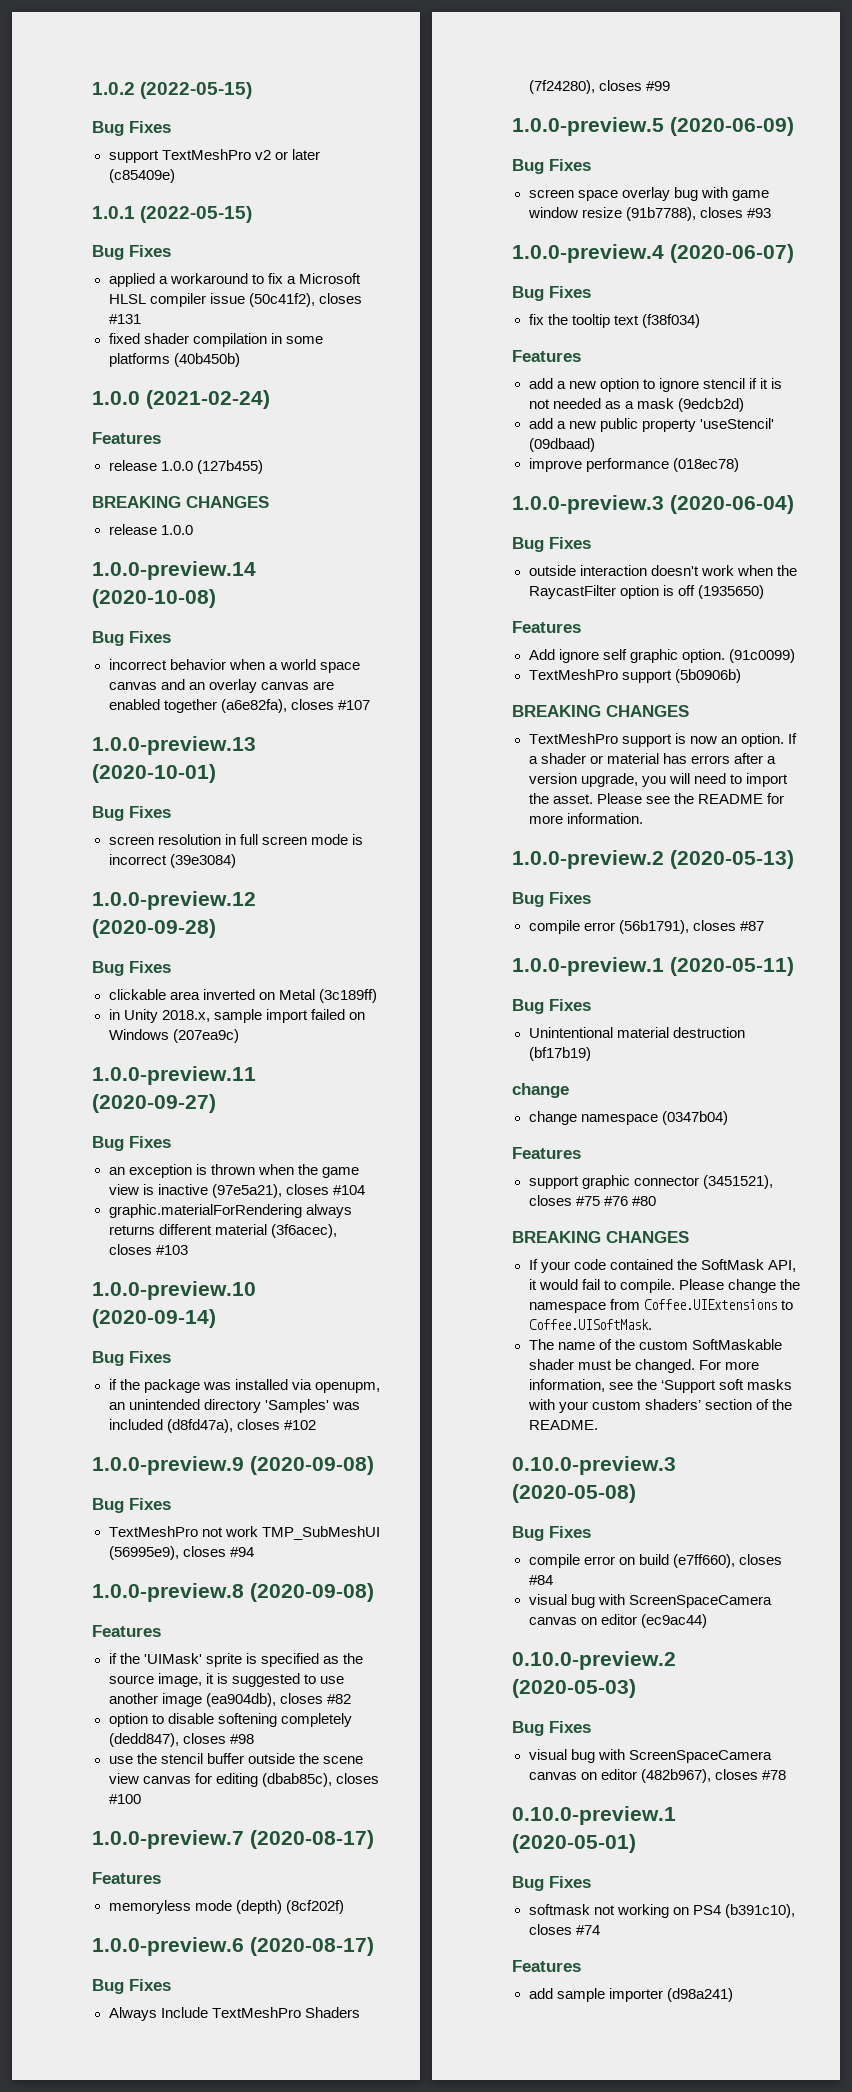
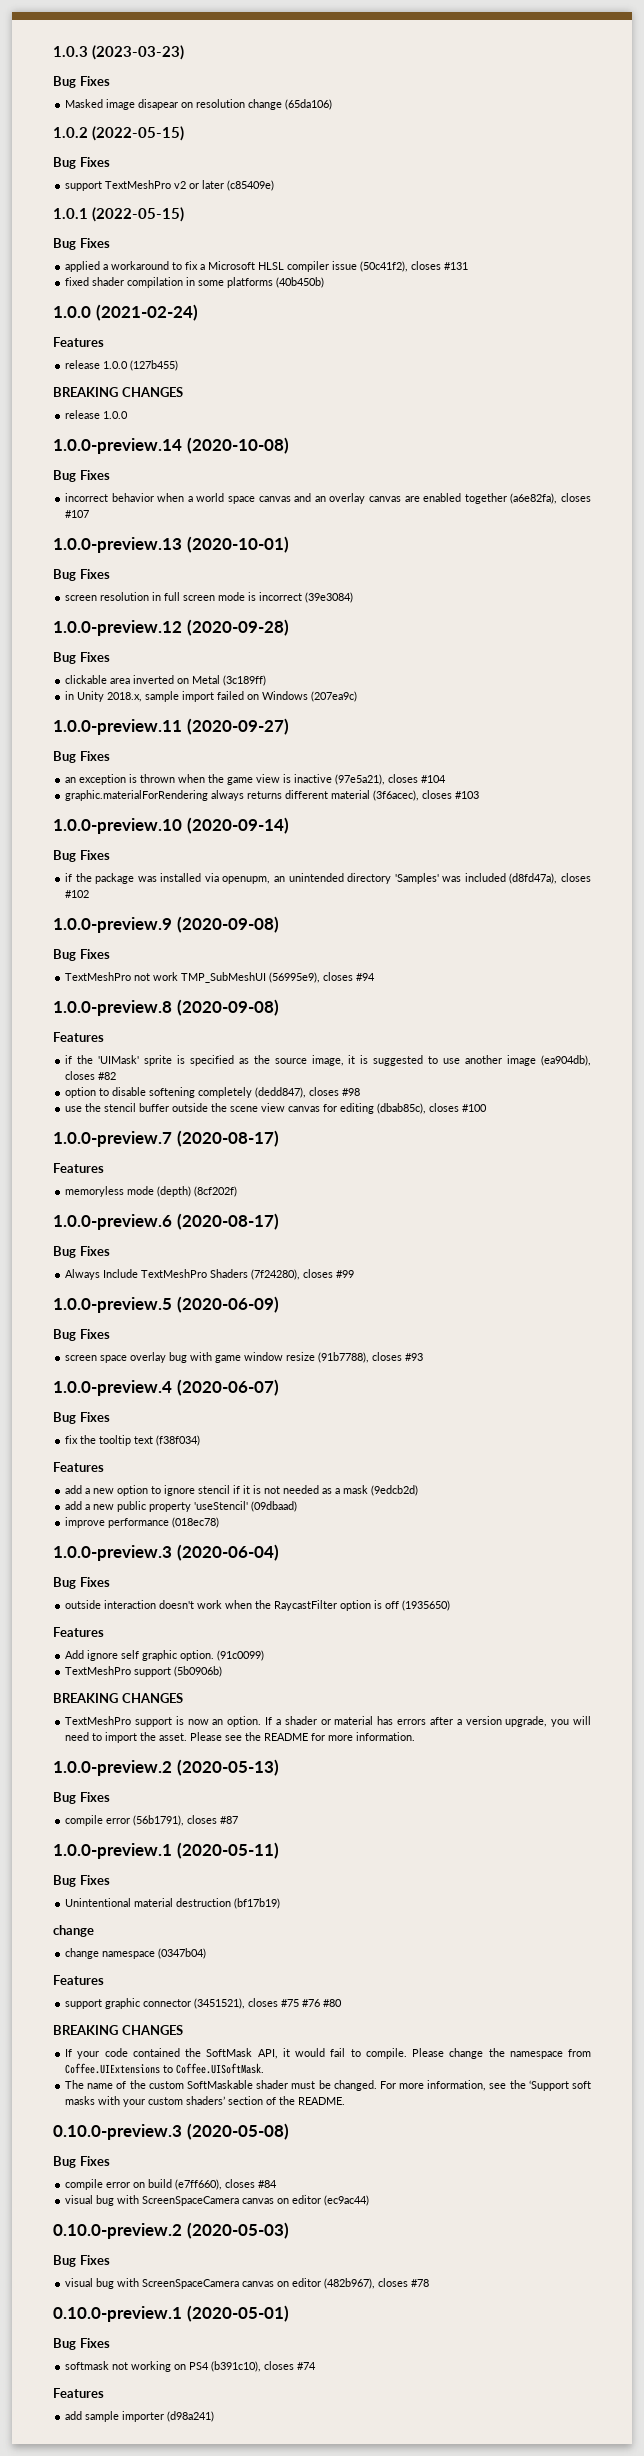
+ 1.0.3 (2023-03-23)
+ Bug Fixes
+ Masked image disapear on resolution change (65da106)

